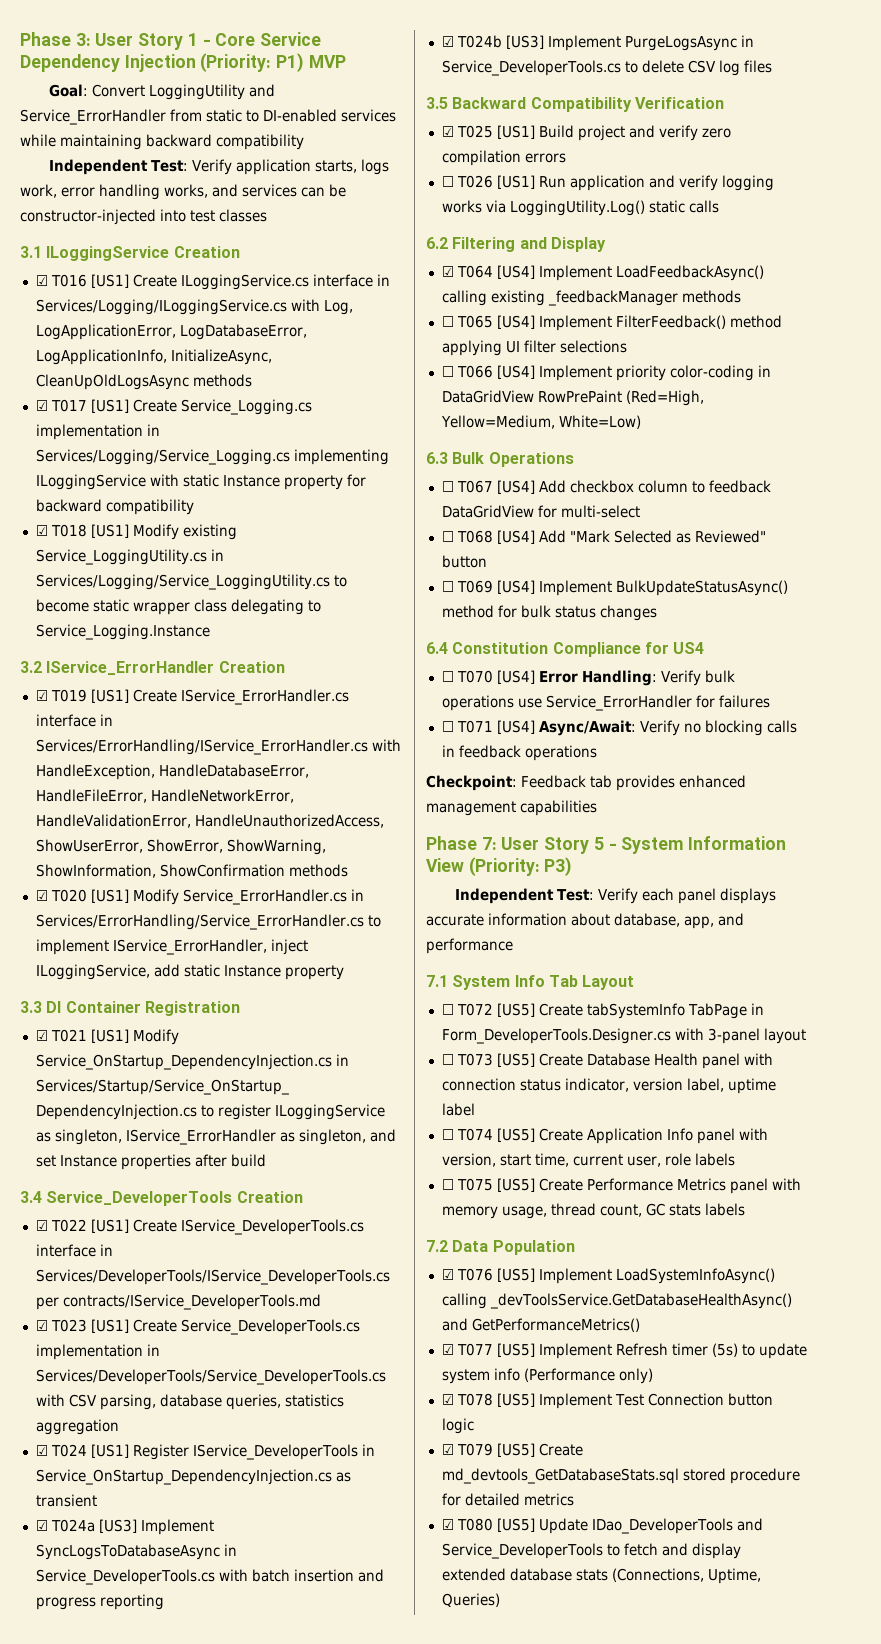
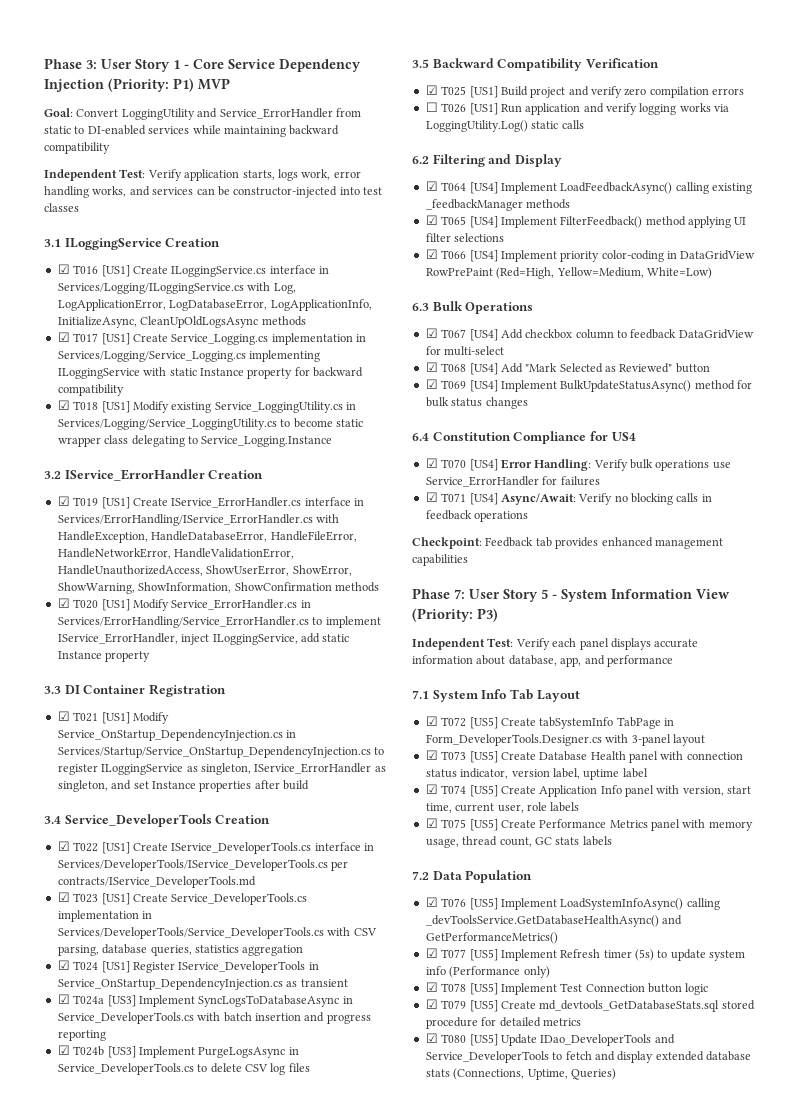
- ☐ T065 [US4] Implement FilterFeedback() method applying UI filter selections
+ ☑ T065 [US4] Implement FilterFeedback() method applying UI filter selections
- ☐ T066 [US4] Implement priority color-coding in DataGridView RowPrePaint (Red=High, Yellow=Medium, White=Low)
+ ☑ T066 [US4] Implement priority color-coding in DataGridView RowPrePaint (Red=High, Yellow=Medium, White=Low)
- ☐ T067 [US4] Add checkbox column to feedback DataGridView for multi-select
+ ☑ T067 [US4] Add checkbox column to feedback DataGridView for multi-select
- ☐ T068 [US4] Add "Mark Selected as Reviewed" button
+ ☑ T068 [US4] Add "Mark Selected as Reviewed" button
- ☐ T069 [US4] Implement BulkUpdateStatusAsync() method for bulk status changes
+ ☑ T069 [US4] Implement BulkUpdateStatusAsync() method for bulk status changes
- ☐ T070 [US4] Error Handling: Verify bulk operations use Service_ErrorHandler for failures
+ ☑ T070 [US4] Error Handling: Verify bulk operations use Service_ErrorHandler for failures
- ☐ T071 [US4] Async/Await: Verify no blocking calls in feedback operations
+ ☑ T071 [US4] Async/Await: Verify no blocking calls in feedback operations
- ☐ T072 [US5] Create tabSystemInfo TabPage in Form_DeveloperTools.Designer.cs with 3-panel layout
+ ☑ T072 [US5] Create tabSystemInfo TabPage in Form_DeveloperTools.Designer.cs with 3-panel layout
- ☐ T073 [US5] Create Database Health panel with connection status indicator, version label, uptime label
+ ☑ T073 [US5] Create Database Health panel with connection status indicator, version label, uptime label
- ☐ T074 [US5] Create Application Info panel with version, start time, current user, role labels
+ ☑ T074 [US5] Create Application Info panel with version, start time, current user, role labels
- ☐ T075 [US5] Create Performance Metrics panel with memory usage, thread count, GC stats labels
+ ☑ T075 [US5] Create Performance Metrics panel with memory usage, thread count, GC stats labels

